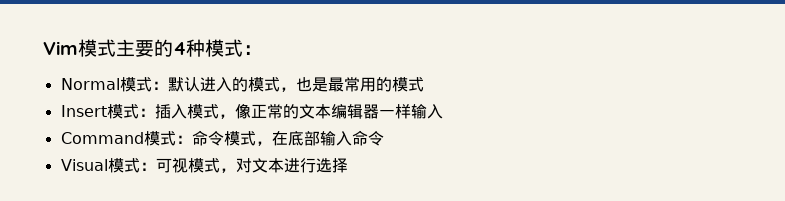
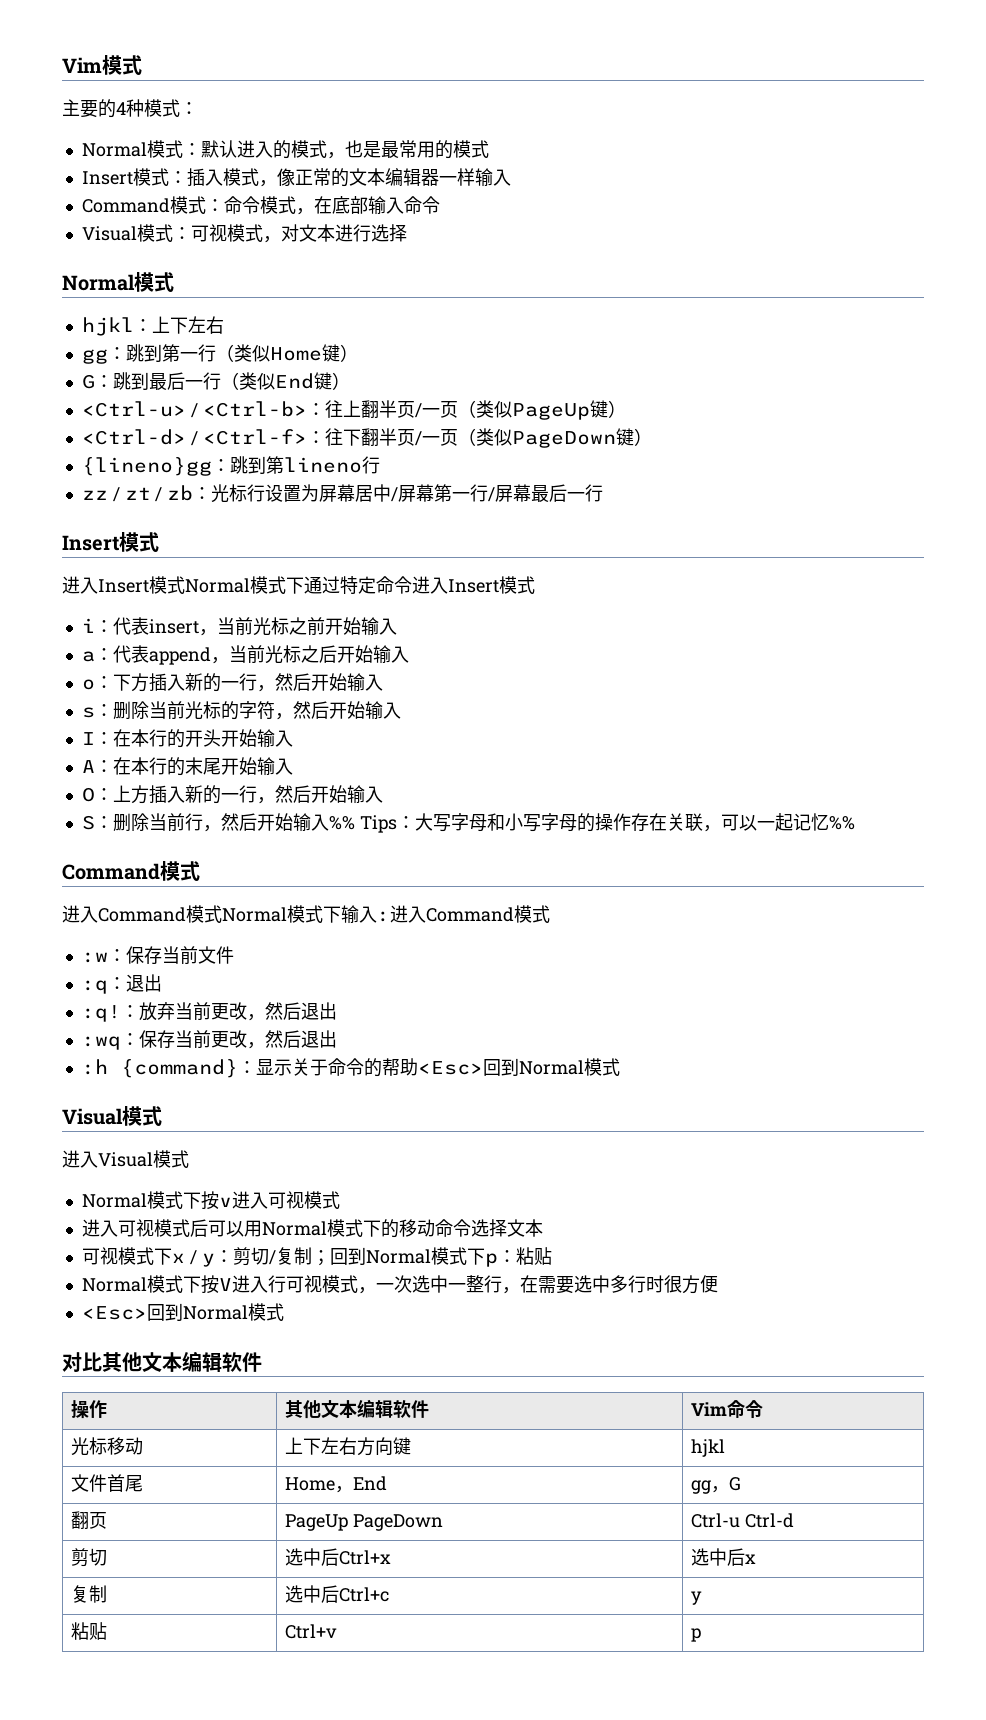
- Vim模式主要的4种模式：
+ Vim模式
+ 主要的4种模式：
  Visual模式：可视模式，对文本进行选择
+ Normal模式
+ hjkl：上下左右
+ gg：跳到第一行（类似Home键）
+ G：跳到最后一行（类似End键）
+ <Ctrl-u> / <Ctrl-b>：往上翻半⻚/一⻚（类似PageUp键）
+ <Ctrl-d> / <Ctrl-f>：往下翻半⻚/一⻚（类似PageDown键）
+ {lineno}gg：跳到第lineno行
+ zz / zt / zb：光标行设置为屏幕居中/屏幕第一行/屏幕最后一行
+ Insert模式
+ 进入Insert模式Normal模式下通过特定命令进入Insert模式
+ i：代表insert，当前光标之前开始输入
+ a：代表append，当前光标之后开始输入
+ o：下方插入新的一行，然后开始输入
+ s：删除当前光标的字符，然后开始输入
+ I：在本行的开头开始输入
+ A：在本行的末尾开始输入
+ O：上方插入新的一行，然后开始输入
+ S：删除当前行，然后开始输入%% Tips：大写字母和小写字母的操作存在关联，可以一起记忆%%
+ Command模式
+ 进入Command模式Normal模式下输入:进入Command模式
+ :w：保存当前文件
+ :q：退出
+ :q!：放弃当前更改，然后退出
+ :wq：保存当前更改，然后退出
+ :h {command}：显示关于命令的帮助<Esc>回到Normal模式
+ Visual模式
+ 进入Visual模式
+ Normal模式下按v进入可视模式
+ 进入可视模式后可以用Normal模式下的移动命令选择文本
+ 可视模式下x / y：剪切/复制；回到Normal模式下p：粘贴
+ Normal模式下按V进入行可视模式，一次选中一整行，在需要选中多行时很方便
+ <Esc>回到Normal模式
+ 对比其他文本编辑软件
+ 操作 | 其他文本编辑软件 | Vim命令
+ 光标移动 | 上下左右方向键 | hjkl
+ 文件首尾 | Home，End | gg，G
+ 翻页 | PageUp PageDown | Ctrl-u Ctrl-d
+ 剪切 | 选中后Ctrl+x | 选中后x
+ 复制 | 选中后Ctrl+c | y
+ 粘贴 | Ctrl+v | p

